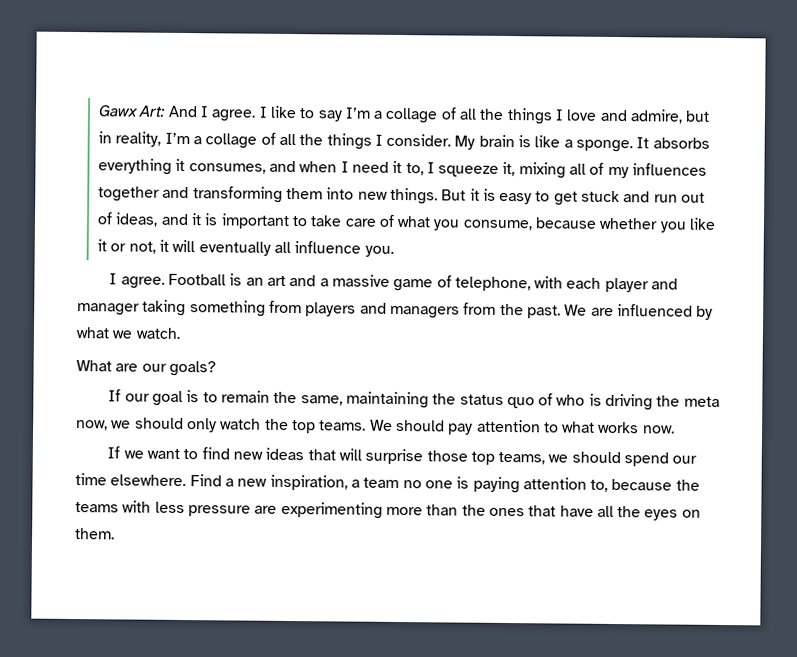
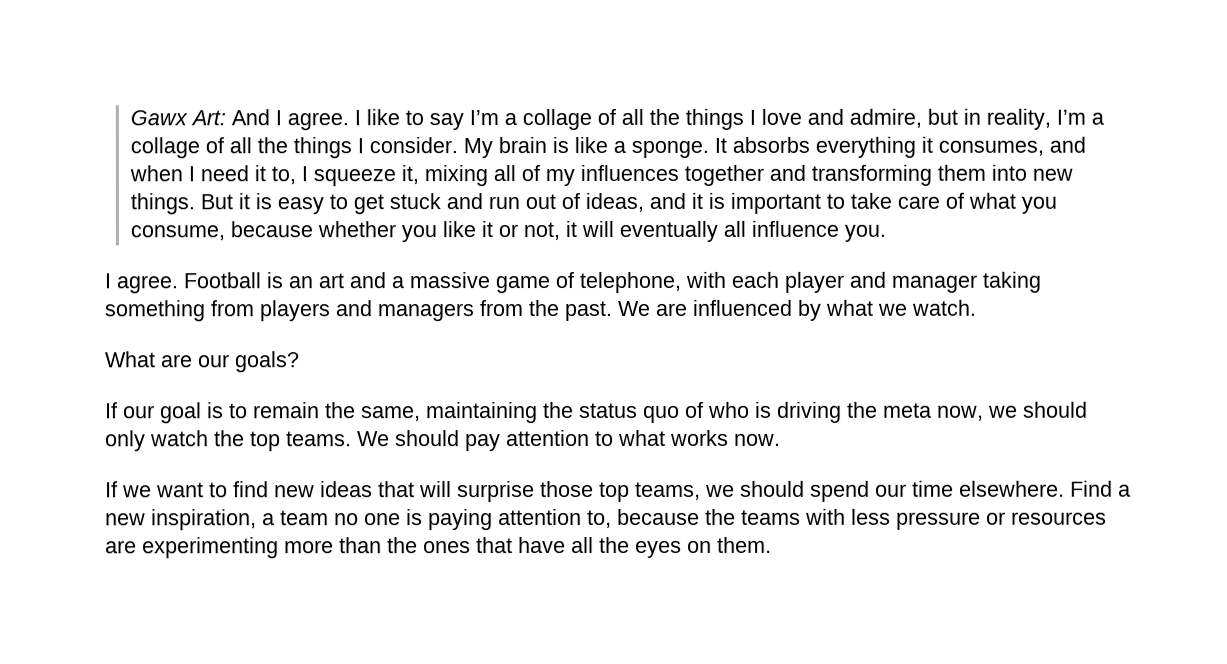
- Find a new inspiration, a team no one is paying attention to, because the teams with less pressure are experimenting more than the ones that have all the eyes on them.
+ Find a new inspiration, a team no one is paying attention to, because the teams with less pressure or resources are experimenting more than the ones that have all the eyes on them.

